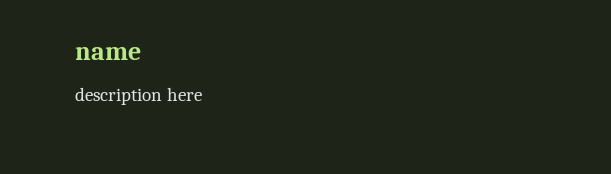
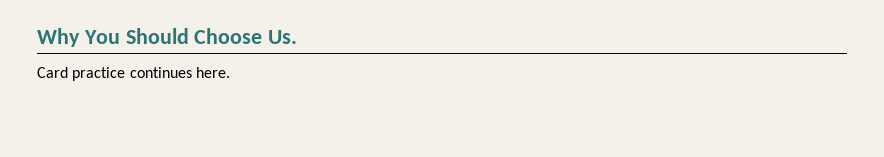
- name
- description here
+ Why You Should Choose Us.
+ Card practice continues here.

